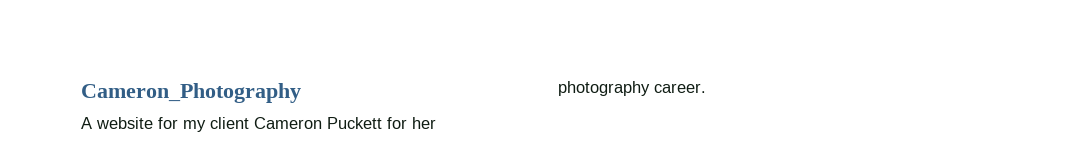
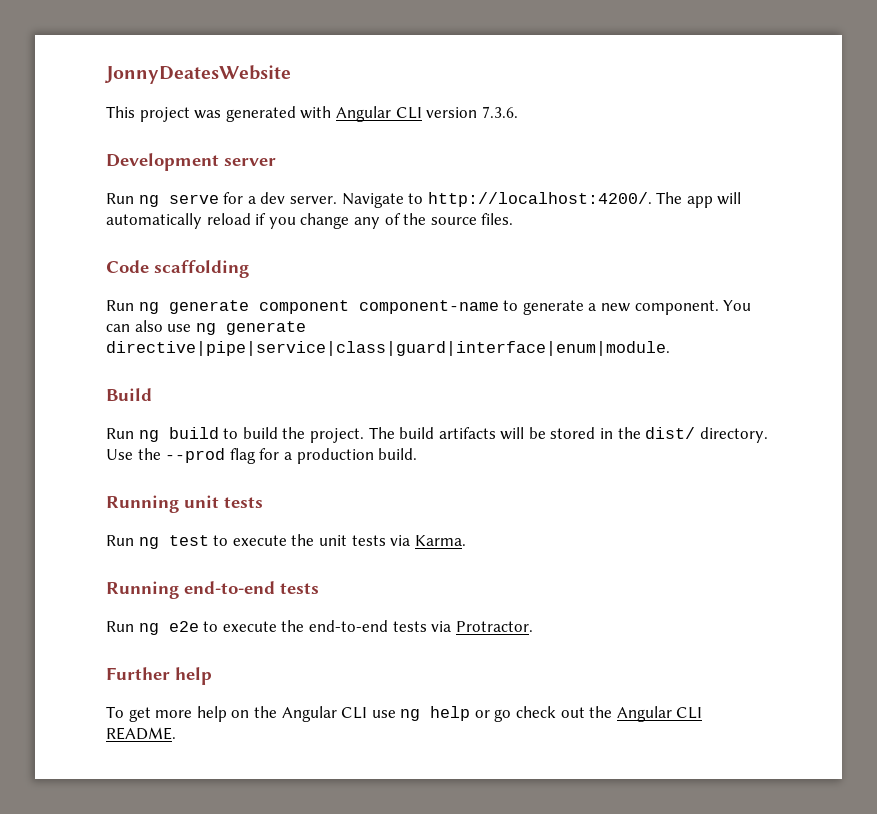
- Cameron_Photography
- A website for my client Cameron Puckett for her photography career.
+ JonnyDeatesWebsite
+ This project was generated with Angular CLI version 7.3.6.
+ Development server
+ Run ng serve for a dev server. Navigate to http://localhost:4200/. The app will automatically reload if you change any of the source files.
+ Code scaffolding
+ Run ng generate component component-name to generate a new component. You can also use ng generate directive|pipe|service|class|guard|interface|enum|module.
+ Build
+ Run ng build to build the project. The build artifacts will be stored in the dist/ directory. Use the --prod flag for a production build.
+ Running unit tests
+ Run ng test to execute the unit tests via Karma.
+ Running end-to-end tests
+ Run ng e2e to execute the end-to-end tests via Protractor.
+ Further help
+ To get more help on the Angular CLI use ng help or go check out the Angular CLI README.

